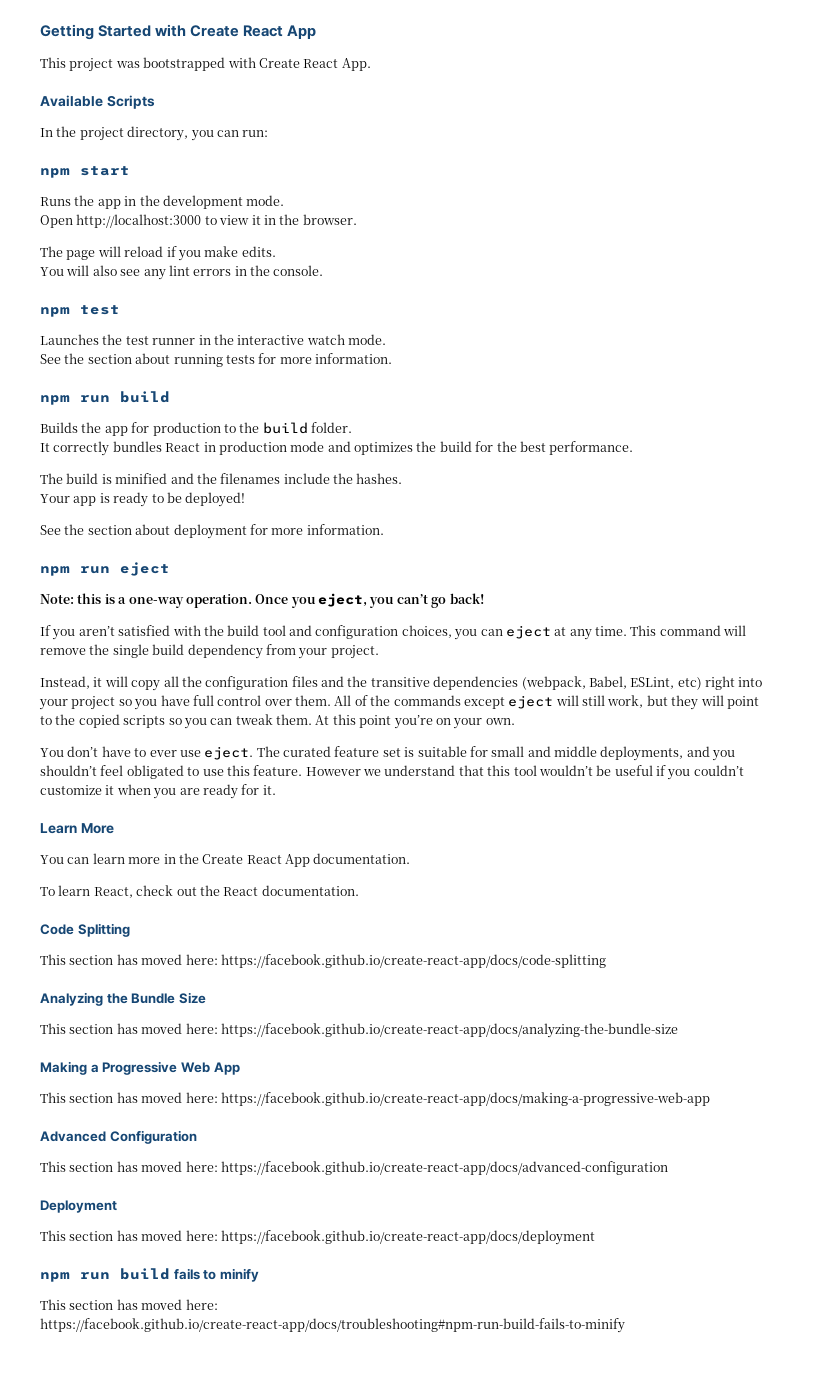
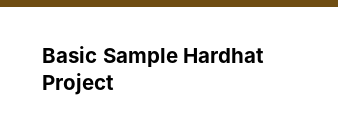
- Getting Started with Create React App
- This project was bootstrapped with Create React App.
- Available Scripts
- In the project directory, you can run:
- npm start
- Runs the app in the development mode.
- Open http://localhost:3000 to view it in the browser.
- The page will reload if you make edits.
- You will also see any lint errors in the console.
- npm test
- Launches the test runner in the interactive watch mode.
- See the section about running tests for more information.
- npm run build
- Builds the app for production to the build folder.
- It correctly bundles React in production mode and optimizes the build for the best performance.
- The build is minified and the filenames include the hashes.
- Your app is ready to be deployed!
- See the section about deployment for more information.
- npm run eject
- Note: this is a one-way operation. Once you eject, you can’t go back!
- If you aren’t satisfied with the build tool and configuration choices, you can eject at any time. This command will remove the single build dependency from your project.
- Instead, it will copy all the configuration files and the transitive dependencies (webpack, Babel, ESLint, etc) right into your project so you have full control over them. All of the commands except eject will still work, but they will point to the copied scripts so you can tweak them. At this point you’re on your own.
- You don’t have to ever use eject. The curated feature set is suitable for small and middle deployments, and you shouldn’t feel obligated to use this feature. However we understand that this tool wouldn’t be useful if you couldn’t customize it when you are ready for it.
- Learn More
- You can learn more in the Create React App documentation.
- To learn React, check out the React documentation.
- Code Splitting
- This section has moved here: https://facebook.github.io/create-react-app/docs/code-splitting
- Analyzing the Bundle Size
- This section has moved here: https://facebook.github.io/create-react-app/docs/analyzing-the-bundle-size
- Making a Progressive Web App
- This section has moved here: https://facebook.github.io/create-react-app/docs/making-a-progressive-web-app
- Advanced Configuration
- This section has moved here: https://facebook.github.io/create-react-app/docs/advanced-configuration
- Deployment
- This section has moved here: https://facebook.github.io/create-react-app/docs/deployment
- npm run build fails to minify
- This section has moved here: https://facebook.github.io/create-react-app/docs/troubleshooting#npm-run-build-fails-to-minify
+ Basic Sample Hardhat Project

